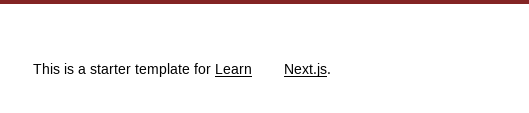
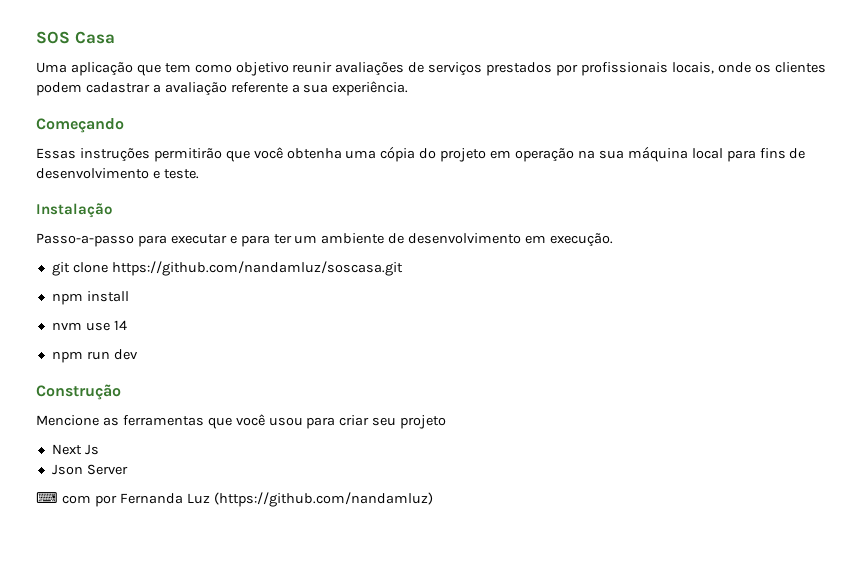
- This is a starter template for Learn Next.js.
+ SOS Casa
+ Uma aplicação que tem como objetivo reunir avaliações de serviços prestados por profissionais locais, onde os clientes podem cadastrar a avaliação referente a sua experiência.
+ Começando
+ Essas instruções permitirão que você obtenha uma cópia do projeto em operação na sua máquina local para fins de desenvolvimento e teste.
+ Instalação
+ Passo-a-passo para executar e para ter um ambiente de desenvolvimento em execução.
+ git clone https://github.com/nandamluz/soscasa.git
+ npm install
+ nvm use 14
+ npm run dev
+ Construção
+ Mencione as ferramentas que você usou para criar seu projeto
+ Next Js
+ Json Server
+ ⌨ com por Fernanda Luz (https://github.com/nandamluz)

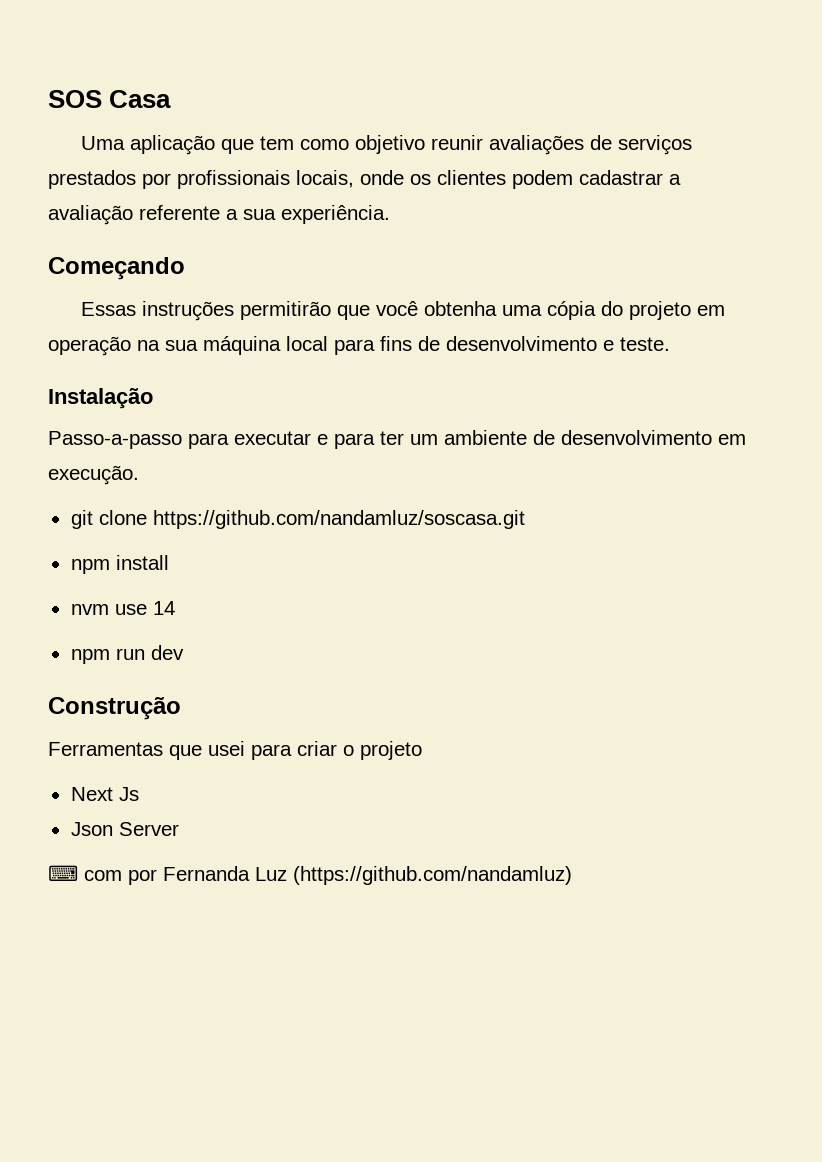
- Mencione as ferramentas que você usou para criar seu projeto
+ Ferramentas que usei para criar o projeto

